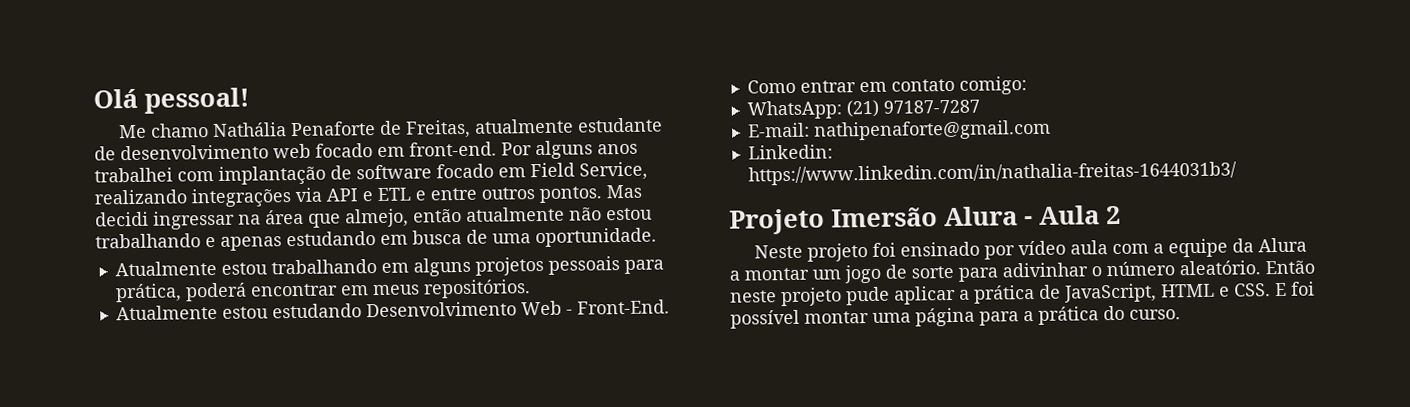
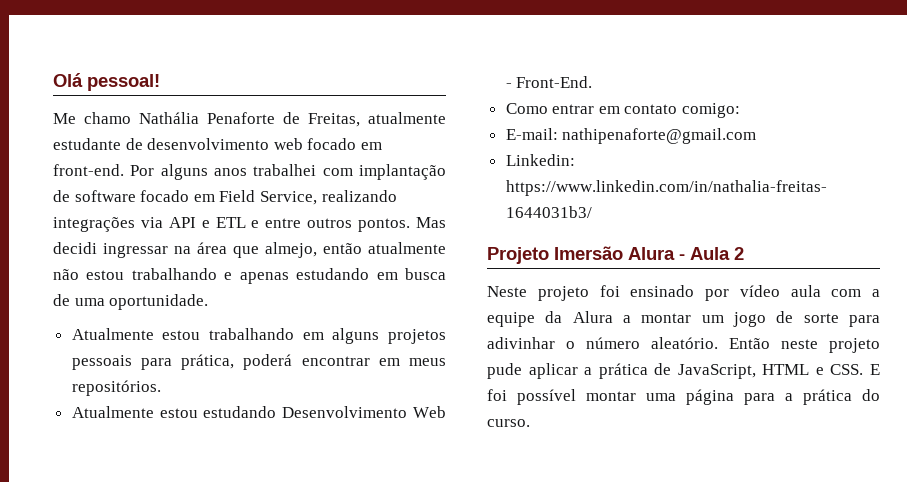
- WhatsApp: (21) 97187-7287

